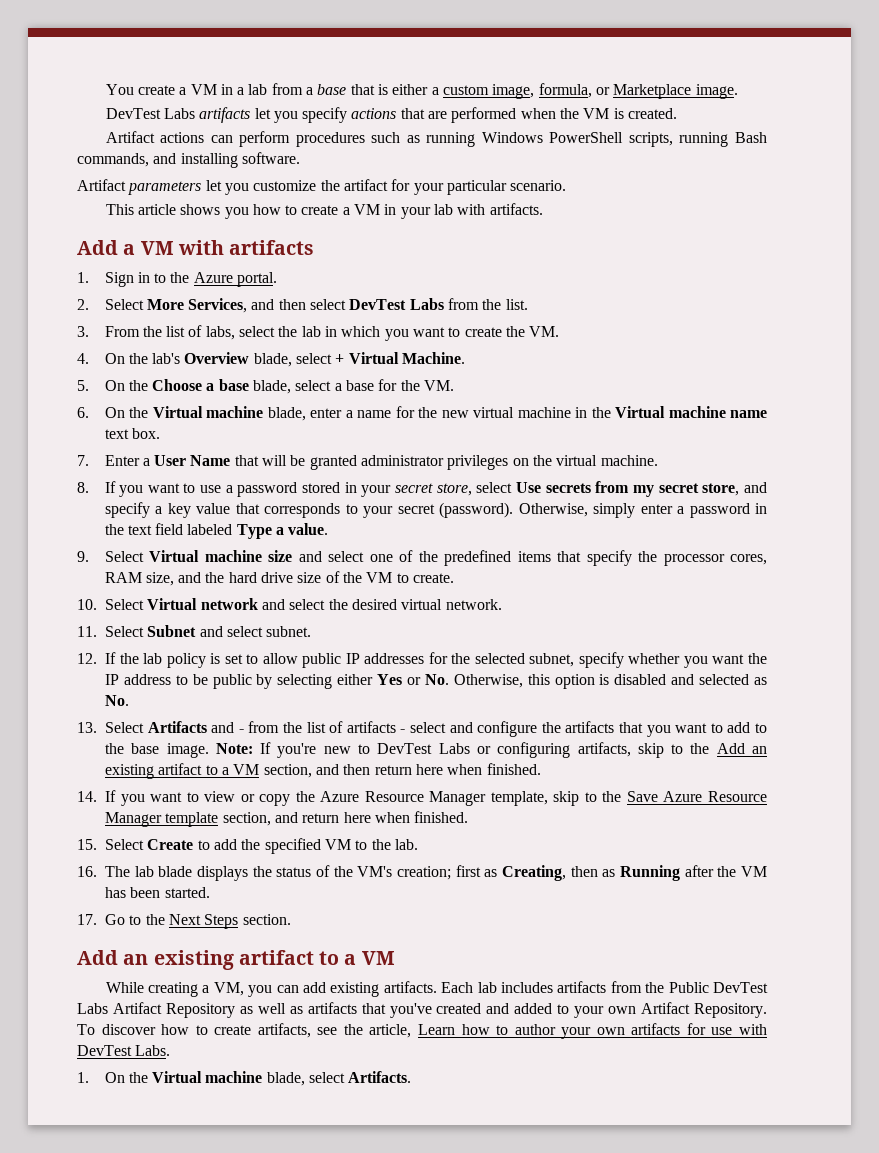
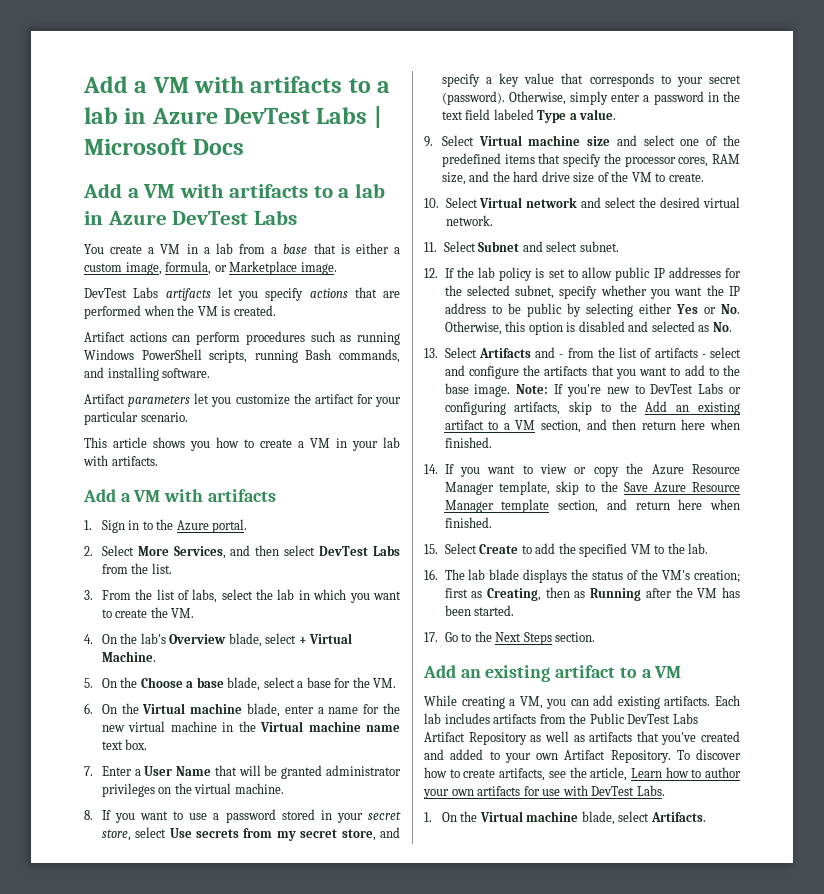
+ Add a VM with artifacts to a lab in Azure DevTest Labs | Microsoft Docs
+ Add a VM with artifacts to a lab in Azure DevTest Labs

